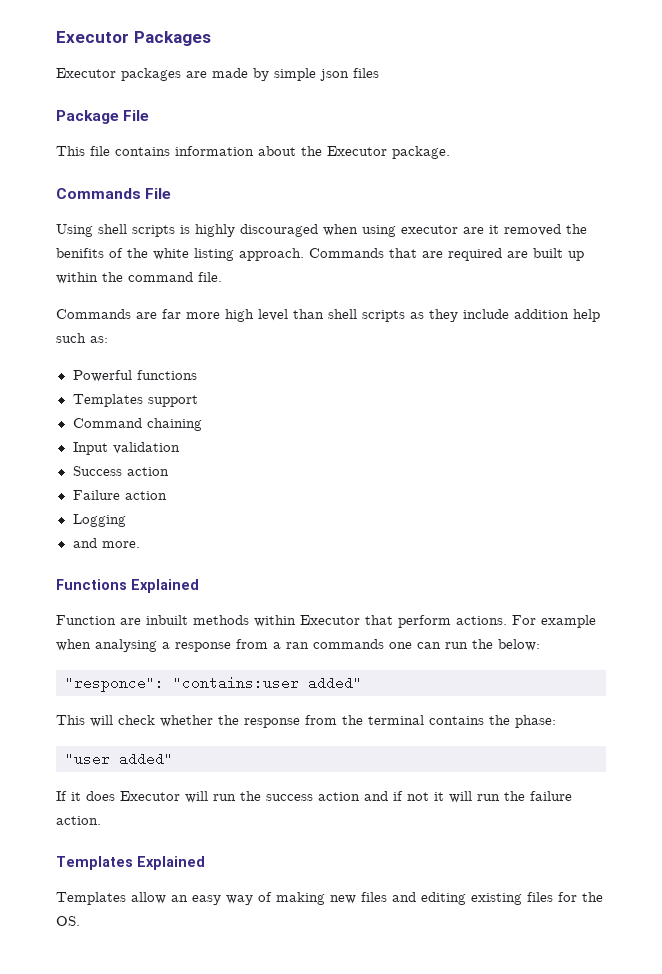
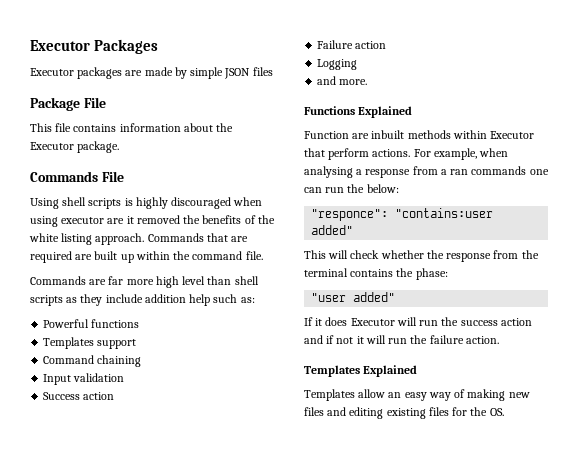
- Executor packages are made by simple json files
+ Executor packages are made by simple JSON files
- Using shell scripts is highly discouraged when using executor are it removed the benifits of the white listing approach.
+ Using shell scripts is highly discouraged when using executor are it removed the benefits of the white listing approach.
- For example when analysing a response from a ran commands one can run the below:
+ For example, when analysing a response from a ran commands one can run the below:

